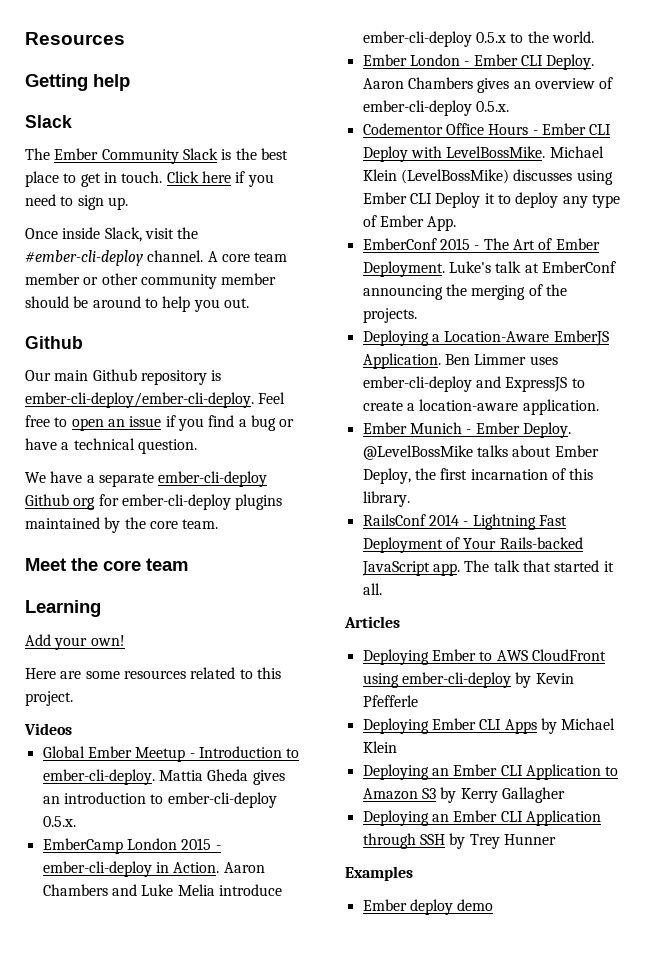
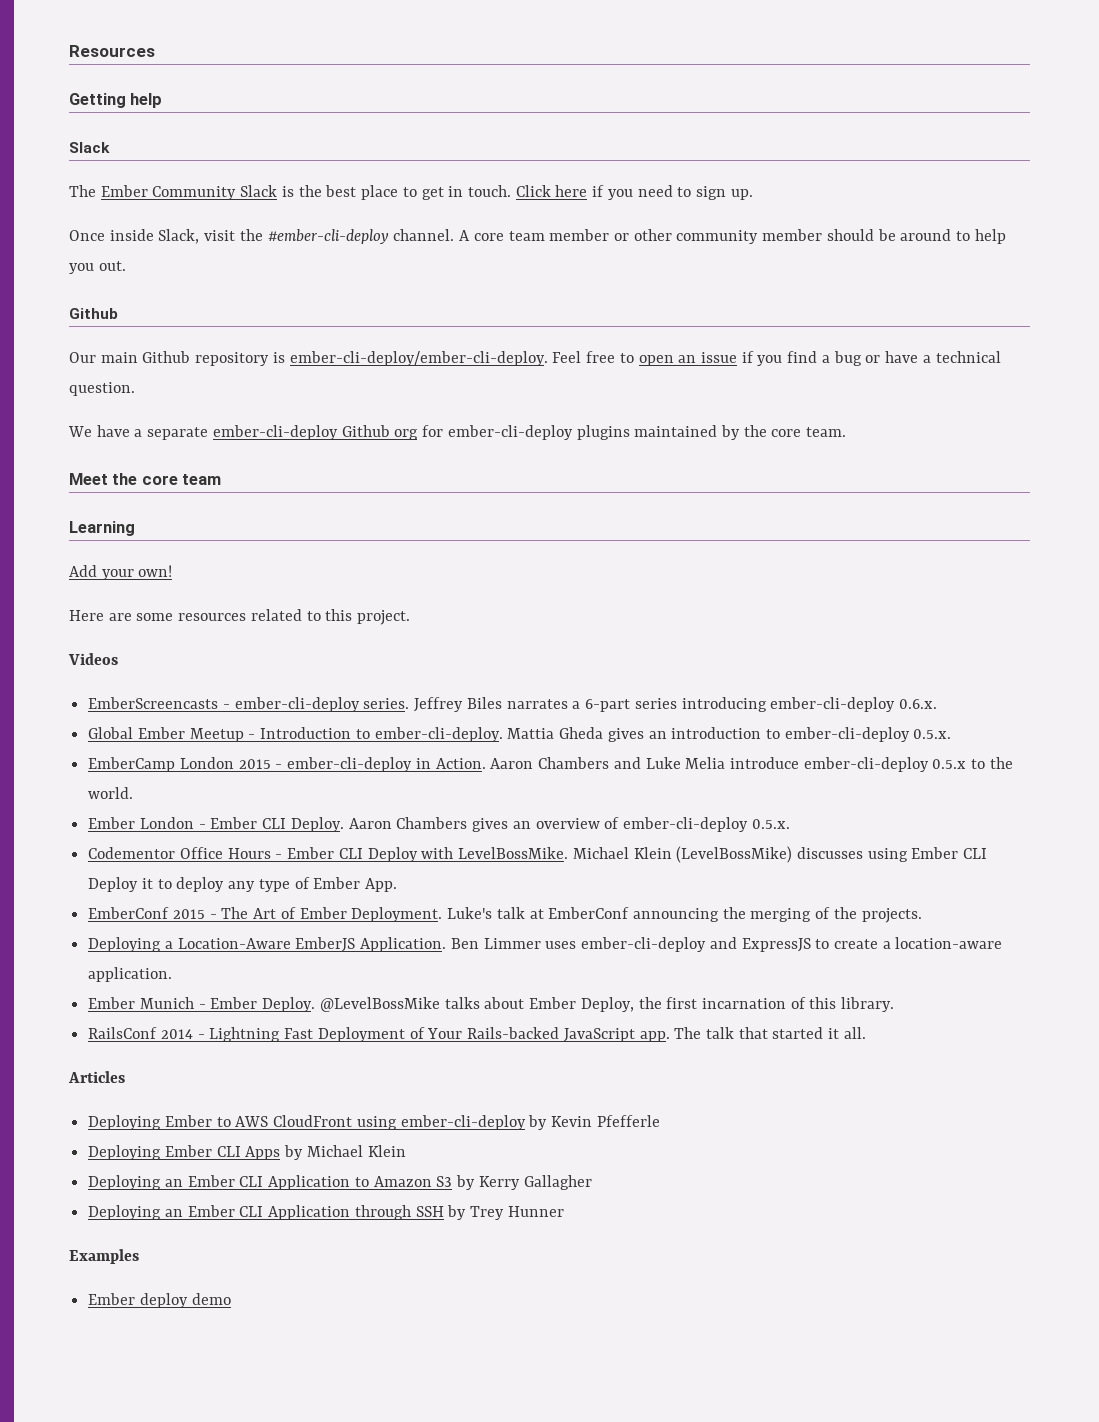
+ EmberScreencasts - ember-cli-deploy series. Jeffrey Biles narrates a 6-part series introducing ember-cli-deploy 0.6.x.

